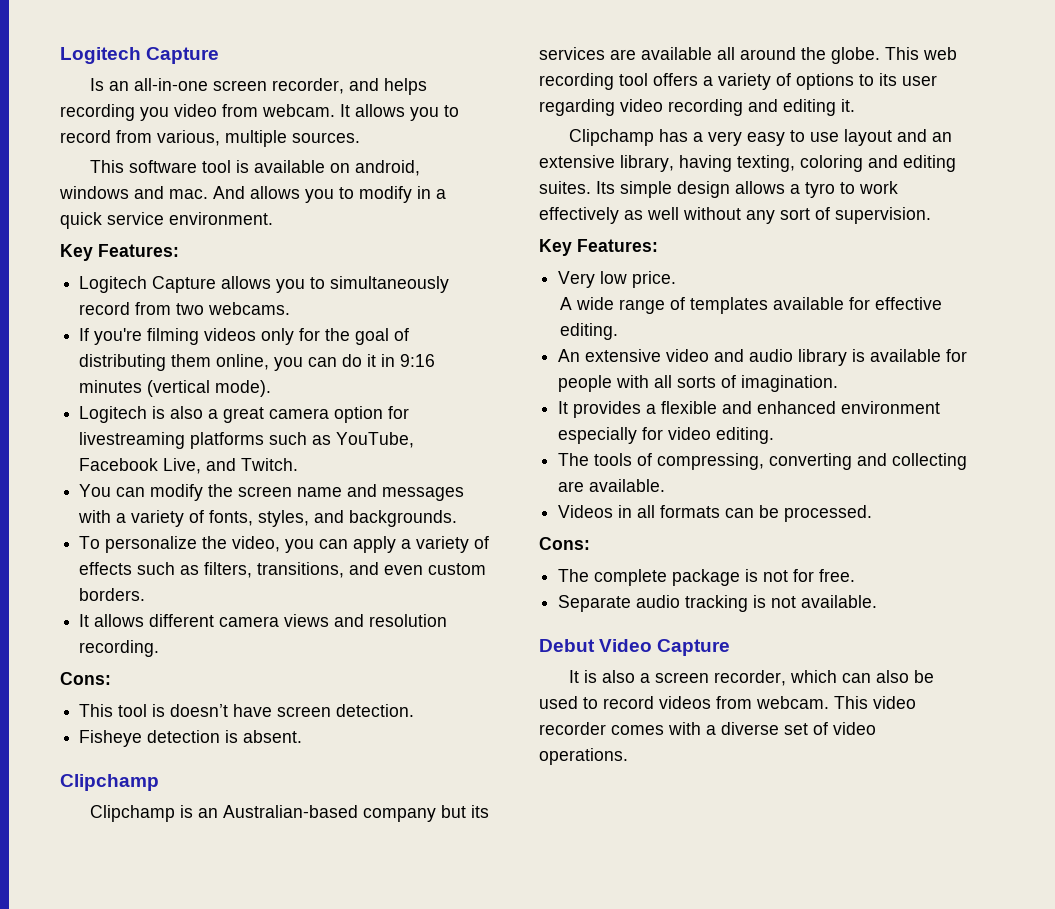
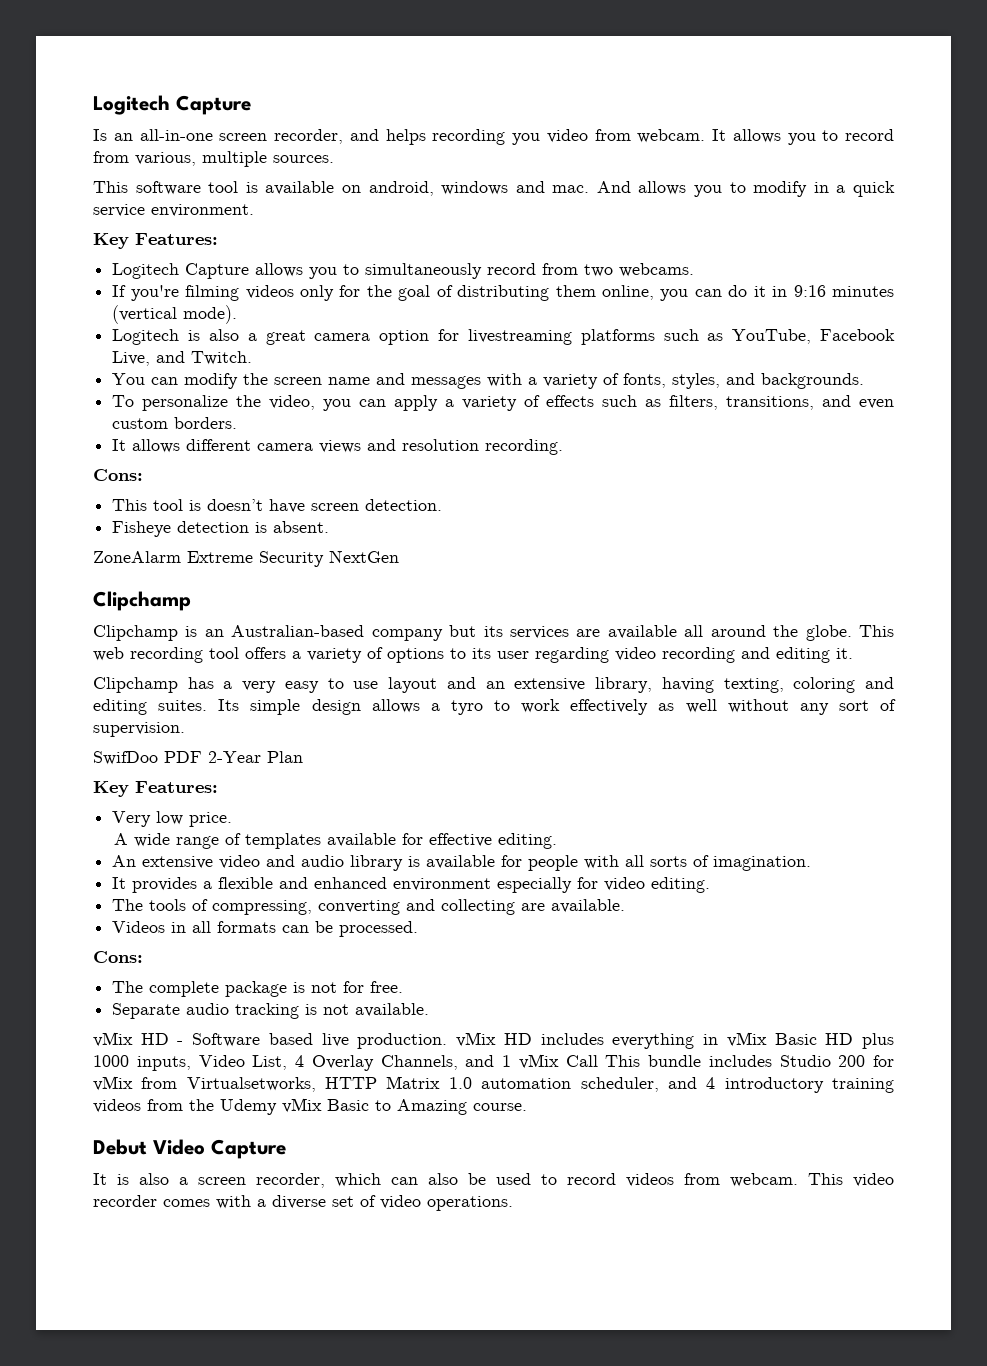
+ ZoneAlarm Extreme Security NextGen
+ SwifDoo PDF 2-Year Plan
+ vMix HD - Software based live production. vMix HD includes everything in vMix Basic HD plus 1000 inputs, Video List, 4 Overlay Channels, and 1 vMix Call This bundle includes Studio 200 for vMix from Virtualsetworks, HTTP Matrix 1.0 automation scheduler, and 4 introductory training videos from the Udemy vMix Basic to Amazing course.

